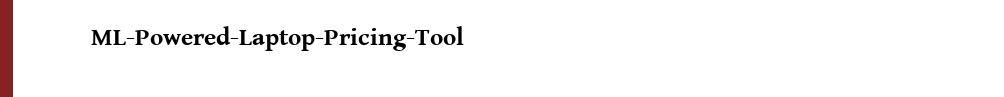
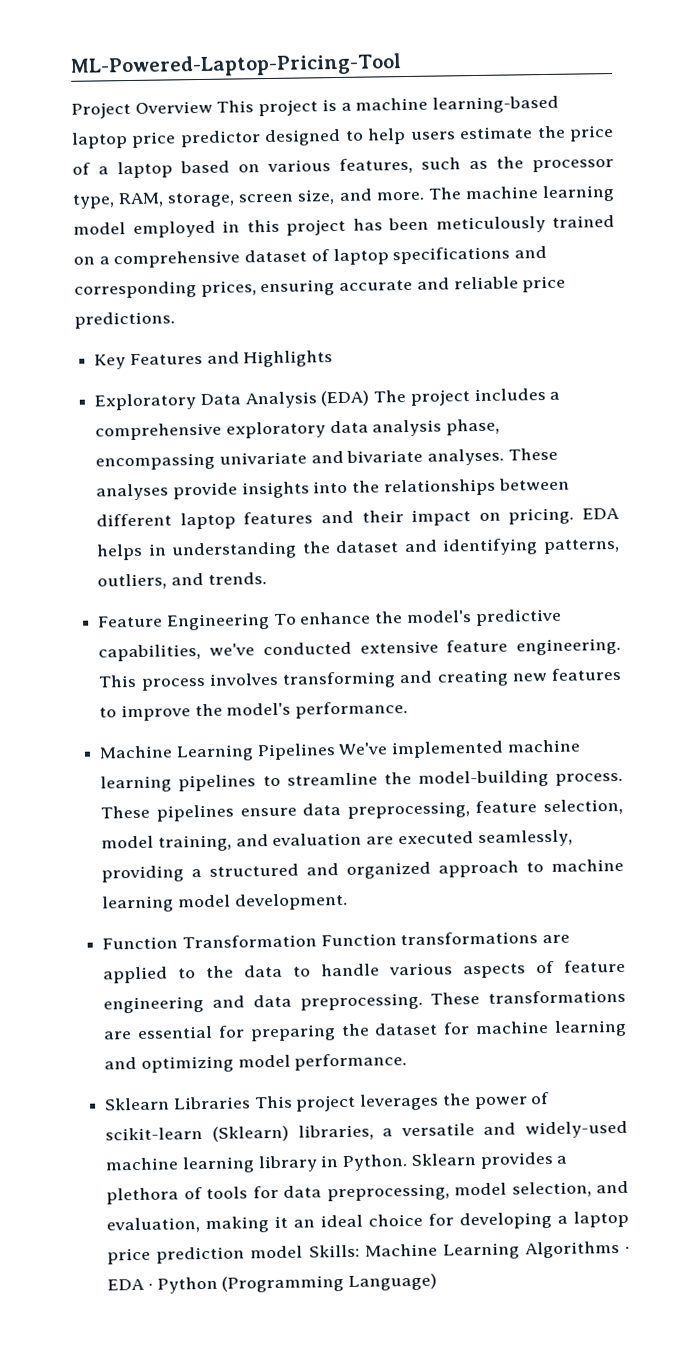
+ Project Overview This project is a machine learning-based laptop price predictor designed to help users estimate the price of a laptop based on various features, such as the processor type, RAM, storage, screen size, and more. The machine learning model employed in this project has been meticulously trained on a comprehensive dataset of laptop specifications and corresponding prices, ensuring accurate and reliable price predictions.
+ Key Features and Highlights
+ Exploratory Data Analysis (EDA) The project includes a comprehensive exploratory data analysis phase, encompassing univariate and bivariate analyses. These analyses provide insights into the relationships between different laptop features and their impact on pricing. EDA helps in understanding the dataset and identifying patterns, outliers, and trends.
+ Feature Engineering To enhance the model's predictive capabilities, we've conducted extensive feature engineering. This process involves transforming and creating new features to improve the model's performance.
+ Machine Learning Pipelines We've implemented machine learning pipelines to streamline the model-building process. These pipelines ensure data preprocessing, feature selection, model training, and evaluation are executed seamlessly, providing a structured and organized approach to machine learning model development.
+ Function Transformation Function transformations are applied to the data to handle various aspects of feature engineering and data preprocessing. These transformations are essential for preparing the dataset for machine learning and optimizing model performance.
+ Sklearn Libraries This project leverages the power of scikit-learn (Sklearn) libraries, a versatile and widely-used machine learning library in Python. Sklearn provides a plethora of tools for data preprocessing, model selection, and evaluation, making it an ideal choice for developing a laptop price prediction model Skills: Machine Learning Algorithms · EDA · Python (Programming Language)

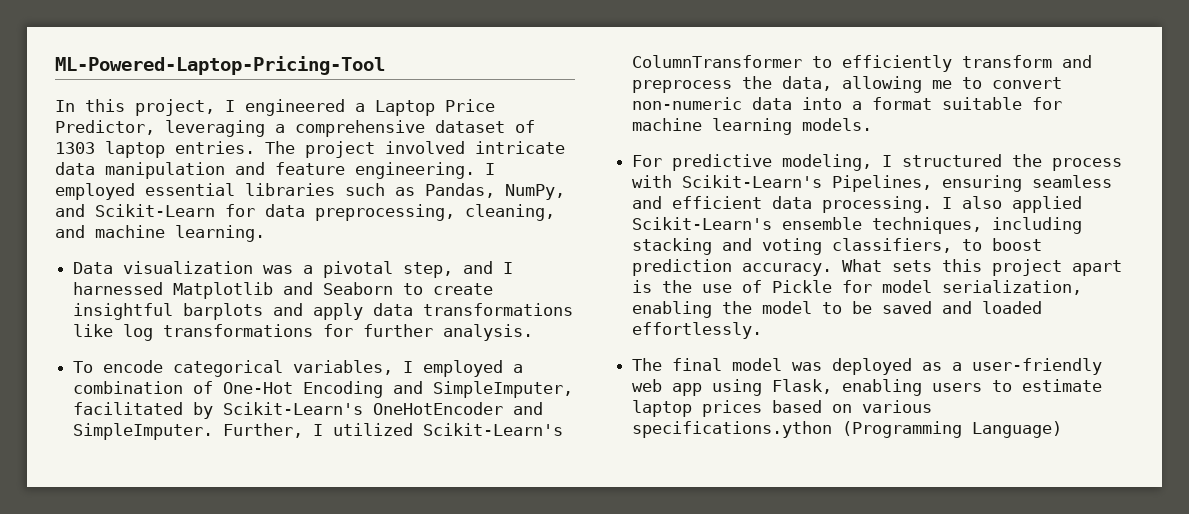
- Project Overview This project is a machine learning-based laptop price predictor designed to help users estimate the price of a laptop based on various features, such as the processor type, RAM, storage, screen size, and more. The machine learning model employed in this project has been meticulously trained on a comprehensive dataset of laptop specifications and corresponding prices, ensuring accurate and reliable price predictions.
- Key Features and Highlights
- Exploratory Data Analysis (EDA) The project includes a comprehensive exploratory data analysis phase, encompassing univariate and bivariate analyses. These analyses provide insights into the relationships between different laptop features and their impact on pricing. EDA helps in understanding the dataset and identifying patterns, outliers, and trends.
- Feature Engineering To enhance the model's predictive capabilities, we've conducted extensive feature engineering. This process involves transforming and creating new features to improve the model's performance.
- Machine Learning Pipelines We've implemented machine learning pipelines to streamline the model-building process. These pipelines ensure data preprocessing, feature selection, model training, and evaluation are executed seamlessly, providing a structured and organized approach to machine learning model development.
- Function Transformation Function transformations are applied to the data to handle various aspects of feature engineering and data preprocessing. These transformations are essential for preparing the dataset for machine learning and optimizing model performance.
- Sklearn Libraries This project leverages the power of scikit-learn (Sklearn) libraries, a versatile and widely-used machine learning library in Python. Sklearn provides a plethora of tools for data preprocessing, model selection, and evaluation, making it an ideal choice for developing a laptop price prediction model Skills: Machine Learning Algorithms · EDA · Python (Programming Language)
+ In this project, I engineered a Laptop Price Predictor, leveraging a comprehensive dataset of 1303 laptop entries. The project involved intricate data manipulation and feature engineering. I employed essential libraries such as Pandas, NumPy, and Scikit-Learn for data preprocessing, cleaning, and machine learning.
+ Data visualization was a pivotal step, and I harnessed Matplotlib and Seaborn to create insightful barplots and apply data transformations like log transformations for further analysis.
+ To encode categorical variables, I employed a combination of One-Hot Encoding and SimpleImputer, facilitated by Scikit-Learn's OneHotEncoder and SimpleImputer. Further, I utilized Scikit-Learn's ColumnTransformer to efficiently transform and preprocess the data, allowing me to convert non-numeric data into a format suitable for machine learning models.
+ For predictive modeling, I structured the process with Scikit-Learn's Pipelines, ensuring seamless and efficient data processing. I also applied Scikit-Learn's ensemble techniques, including stacking and voting classifiers, to boost prediction accuracy. What sets this project apart is the use of Pickle for model serialization, enabling the model to be saved and loaded effortlessly.
+ The final model was deployed as a user-friendly web app using Flask, enabling users to estimate laptop prices based on various specifications.ython (Programming Language)

